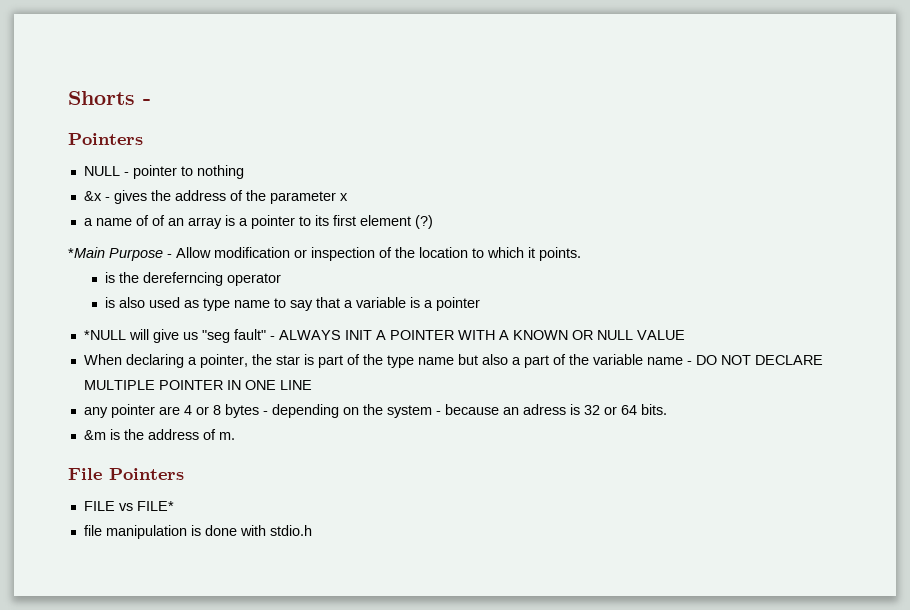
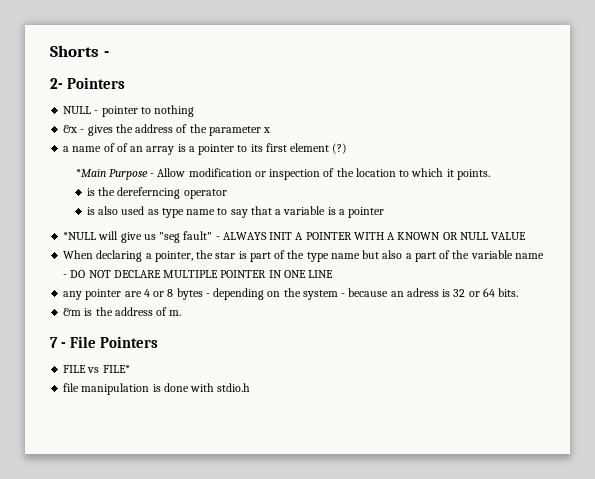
  Shorts -
- Pointers
+ 2- Pointers
- File Pointers
+ 7 - File Pointers

